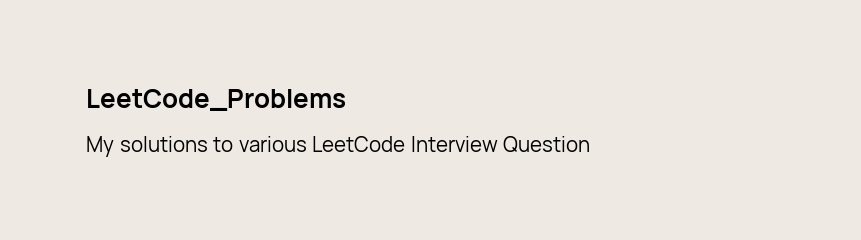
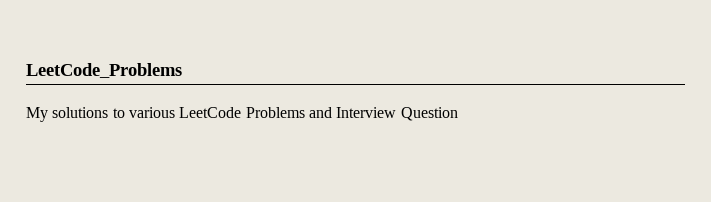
- My solutions to various LeetCode Interview Question
+ My solutions to various LeetCode Problems and Interview Question

